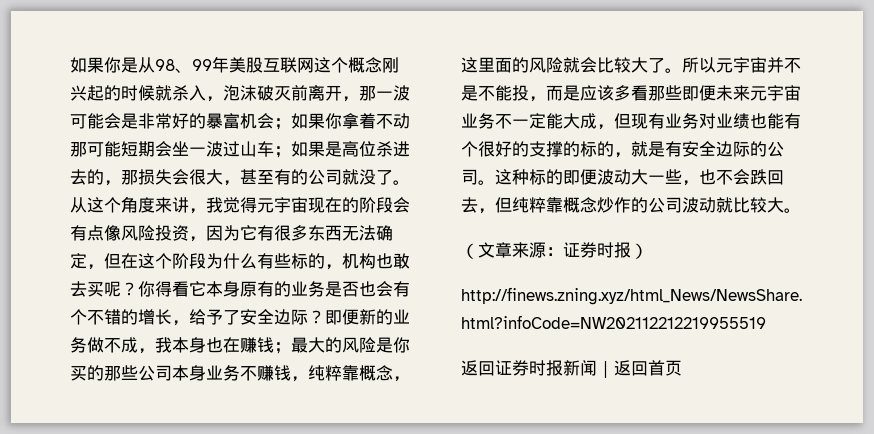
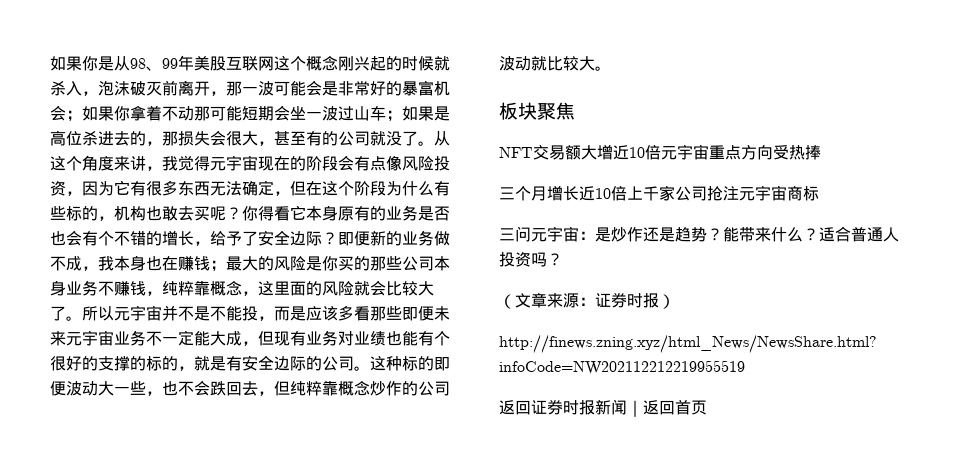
+ 板块聚焦
+ NFT交易额大增近10倍元宇宙重点方向受热捧
+ 三个月增长近10倍上千家公司抢注元宇宙商标
+ 三问元宇宙：是炒作还是趋势？能带来什么？适合普通人投资吗？

